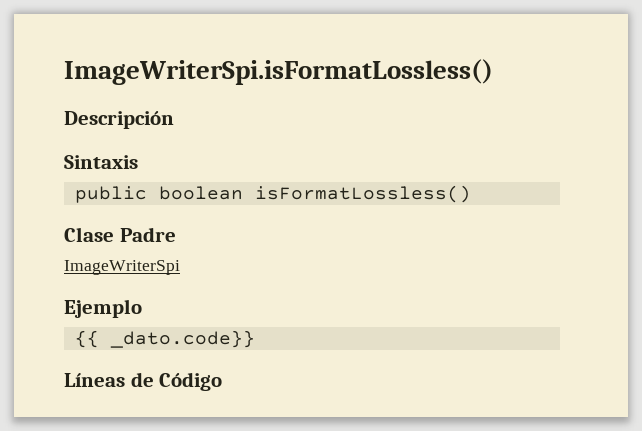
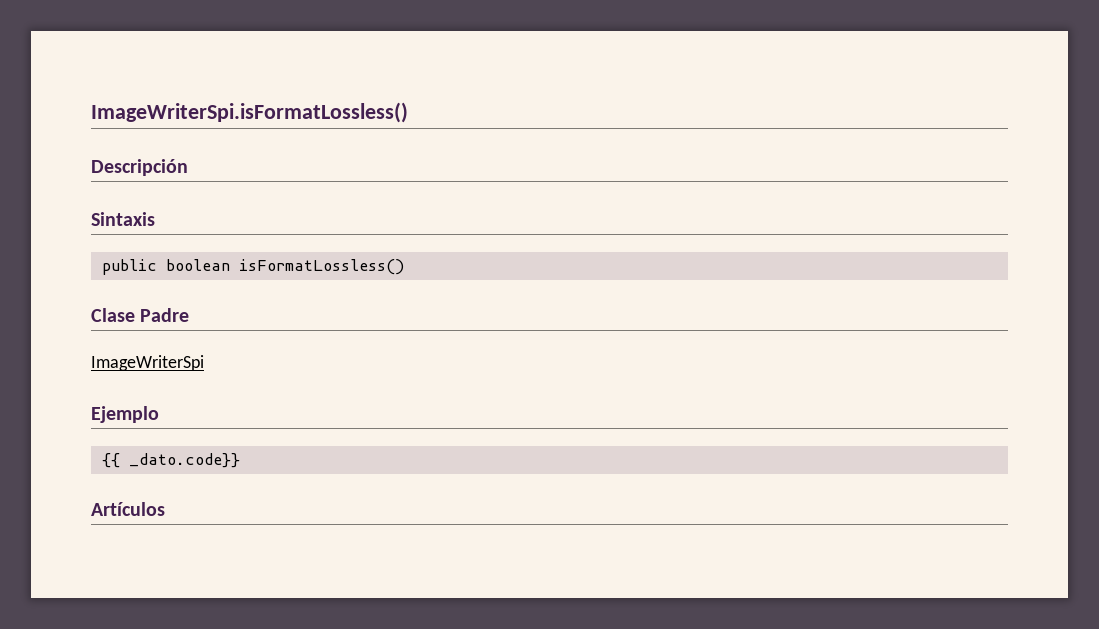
- Líneas de Código
+ Artículos

